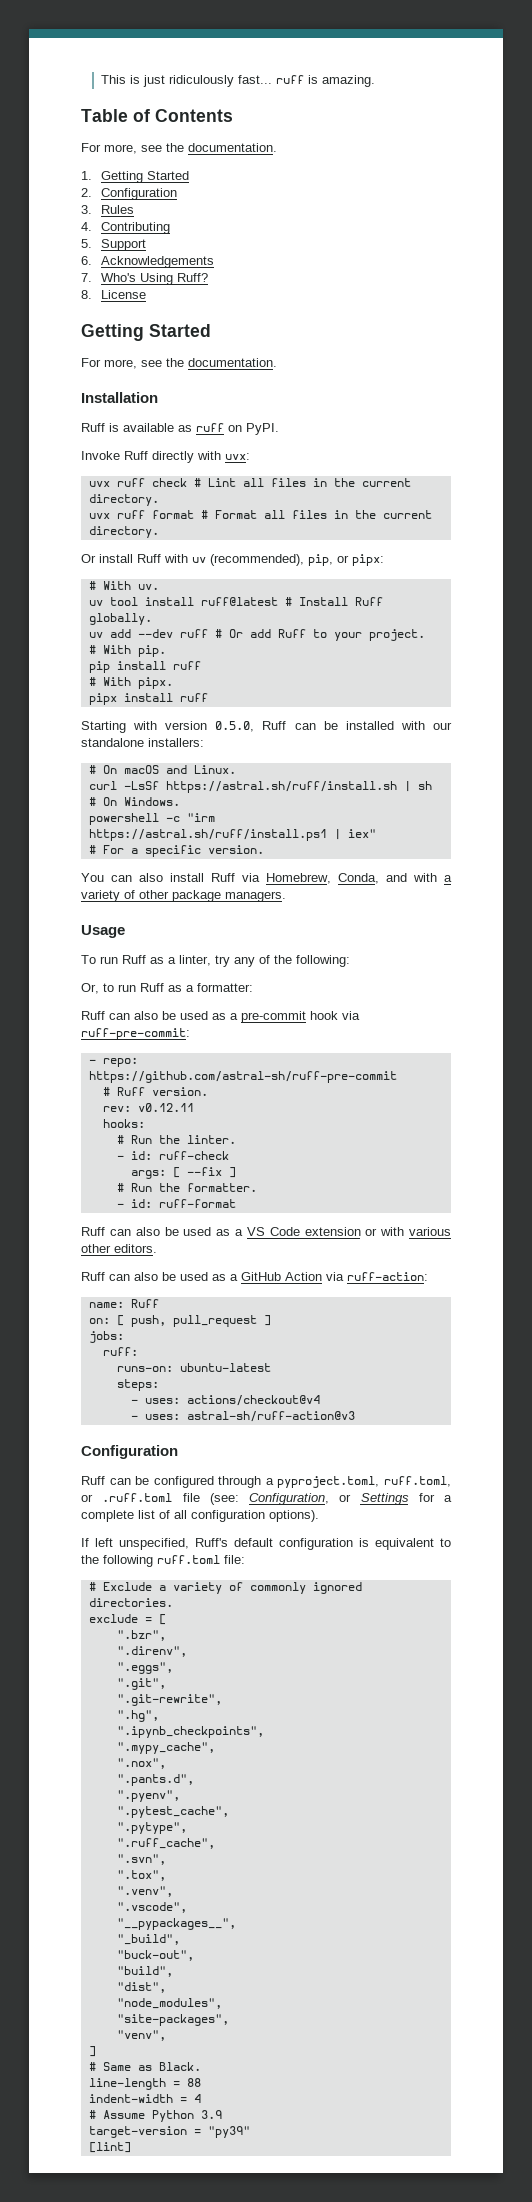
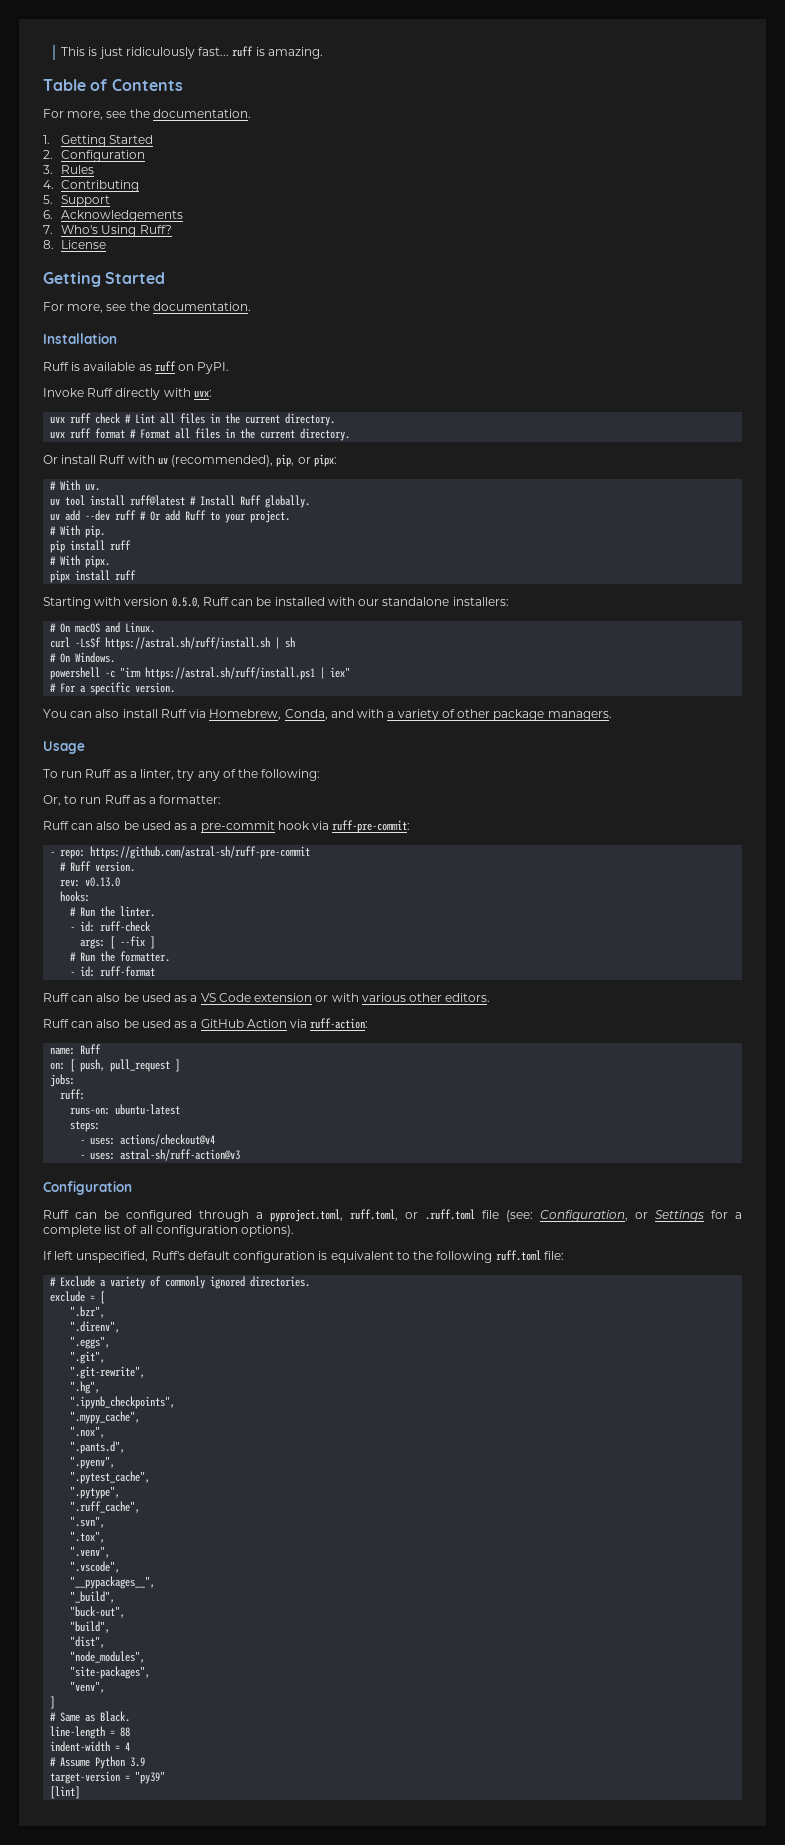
- rev: v0.12.11
+ rev: v0.13.0

